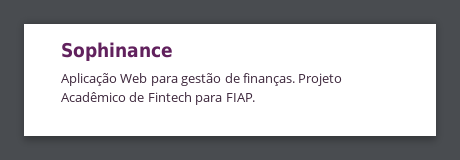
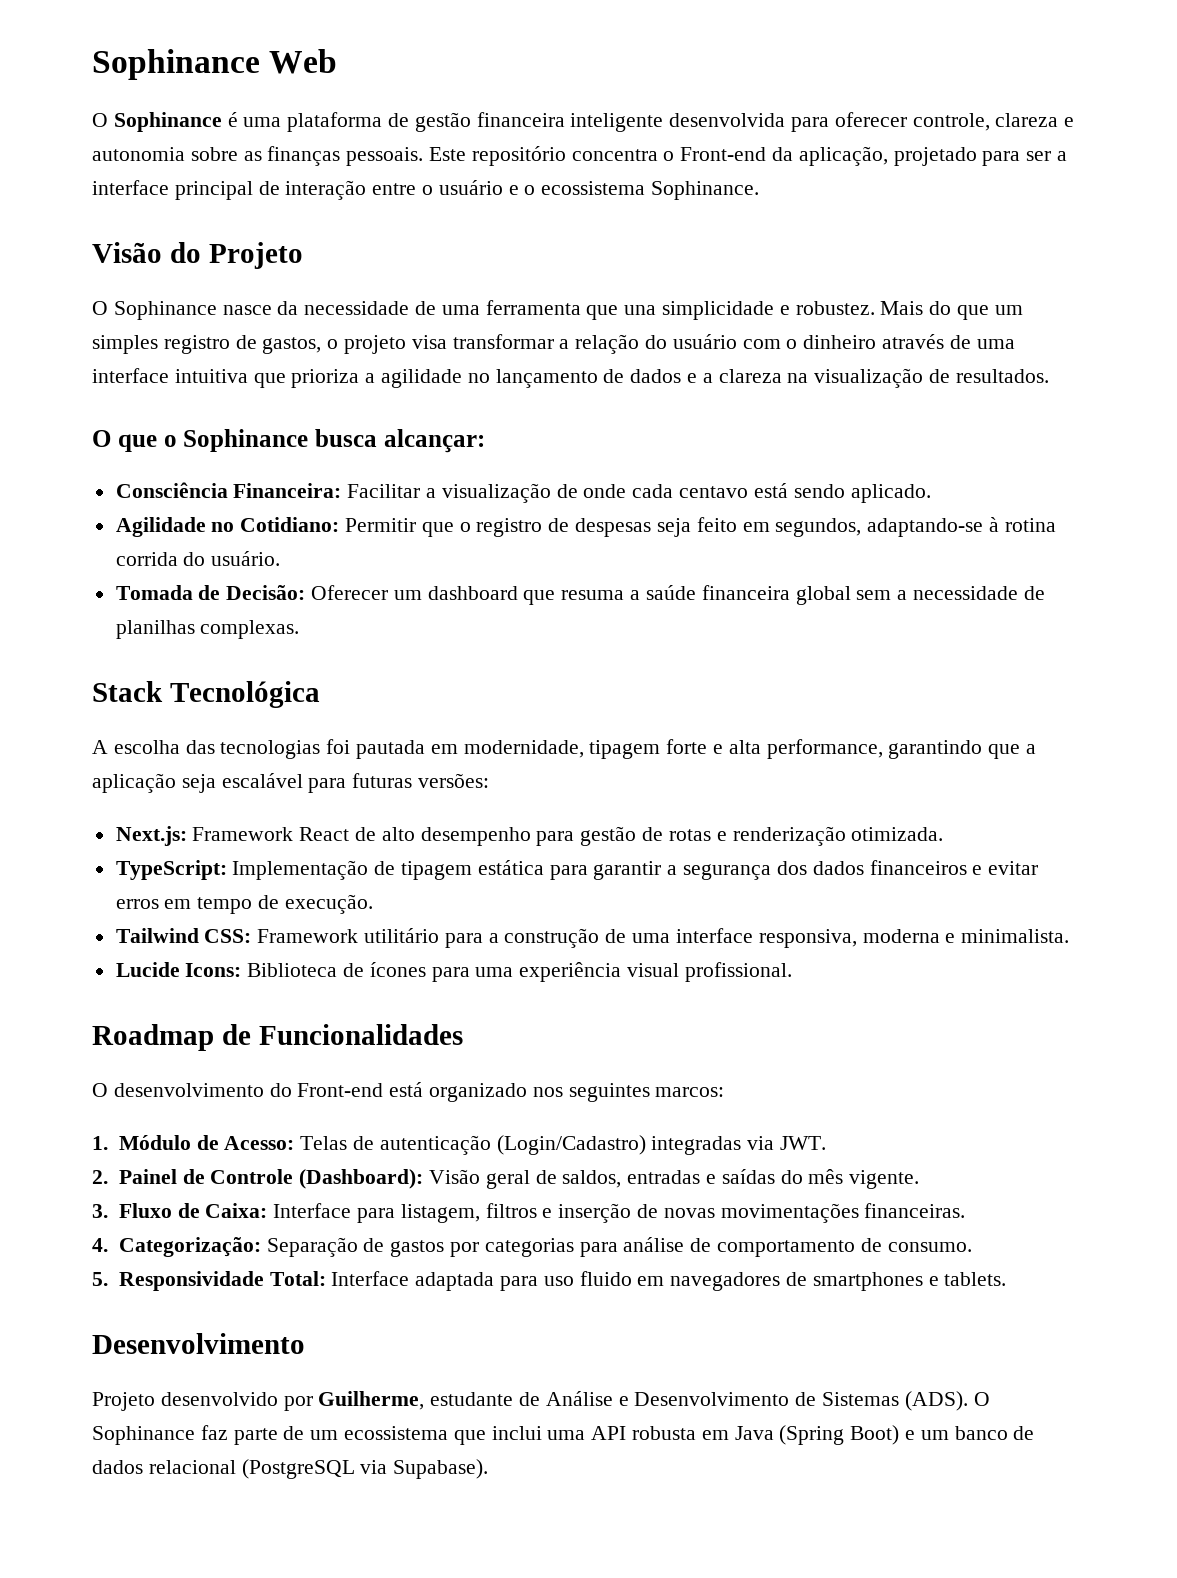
- Sophinance
- Aplicação Web para gestão de finanças. Projeto Acadêmico de Fintech para FIAP.
+ Sophinance Web
+ O Sophinance é uma plataforma de gestão financeira inteligente desenvolvida para oferecer controle, clareza e autonomia sobre as finanças pessoais. Este repositório concentra o Front-end da aplicação, projetado para ser a interface principal de interação entre o usuário e o ecossistema Sophinance.
+ Visão do Projeto
+ O Sophinance nasce da necessidade de uma ferramenta que una simplicidade e robustez. Mais do que um simples registro de gastos, o projeto visa transformar a relação do usuário com o dinheiro através de uma interface intuitiva que prioriza a agilidade no lançamento de dados e a clareza na visualização de resultados.
+ O que o Sophinance busca alcançar:
+ Consciência Financeira: Facilitar a visualização de onde cada centavo está sendo aplicado.
+ Agilidade no Cotidiano: Permitir que o registro de despesas seja feito em segundos, adaptando-se à rotina corrida do usuário.
+ Tomada de Decisão: Oferecer um dashboard que resuma a saúde financeira global sem a necessidade de planilhas complexas.
+ Stack Tecnológica
+ A escolha das tecnologias foi pautada em modernidade, tipagem forte e alta performance, garantindo que a aplicação seja escalável para futuras versões:
+ Next.js: Framework React de alto desempenho para gestão de rotas e renderização otimizada.
+ TypeScript: Implementação de tipagem estática para garantir a segurança dos dados financeiros e evitar erros em tempo de execução.
+ Tailwind CSS: Framework utilitário para a construção de uma interface responsiva, moderna e minimalista.
+ Lucide Icons: Biblioteca de ícones para uma experiência visual profissional.
+ Roadmap de Funcionalidades
+ O desenvolvimento do Front-end está organizado nos seguintes marcos:
+ 1. Módulo de Acesso: Telas de autenticação (Login/Cadastro) integradas via JWT.
+ 2. Painel de Controle (Dashboard): Visão geral de saldos, entradas e saídas do mês vigente.
+ 3. Fluxo de Caixa: Interface para listagem, filtros e inserção de novas movimentações financeiras.
+ 4. Categorização: Separação de gastos por categorias para análise de comportamento de consumo.
+ 5. Responsividade Total: Interface adaptada para uso fluido em navegadores de smartphones e tablets.
+ Desenvolvimento
+ Projeto desenvolvido por Guilherme, estudante de Análise e Desenvolvimento de Sistemas (ADS). O Sophinance faz parte de um ecossistema que inclui uma API robusta em Java (Spring Boot) e um banco de dados relacional (PostgreSQL via Supabase).

